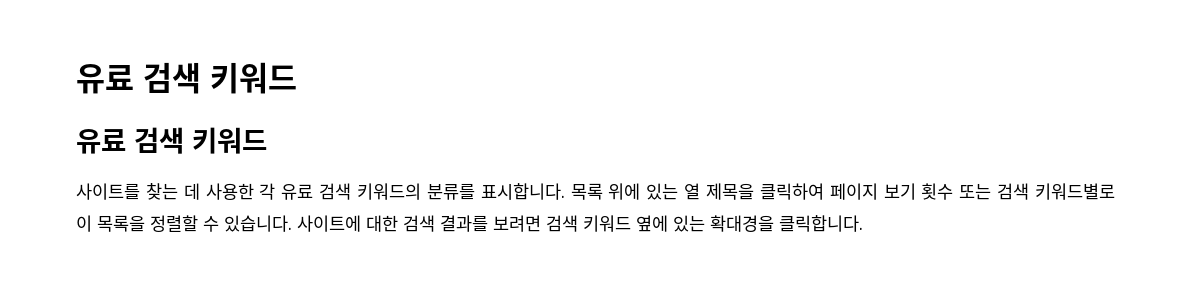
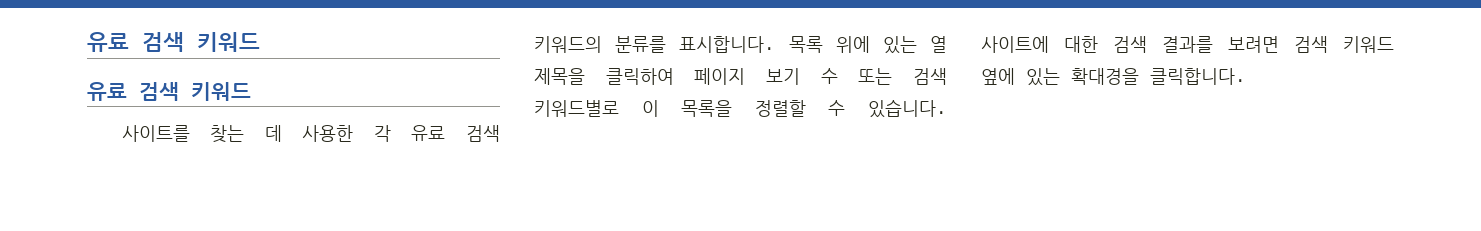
- 목록 위에 있는 열 제목을 클릭하여 페이지 보기 횟수 또는 검색 키워드별로 이 목록을 정렬할 수 있습니다.
+ 목록 위에 있는 열 제목을 클릭하여 페이지 보기 수 또는 검색 키워드별로 이 목록을 정렬할 수 있습니다.

